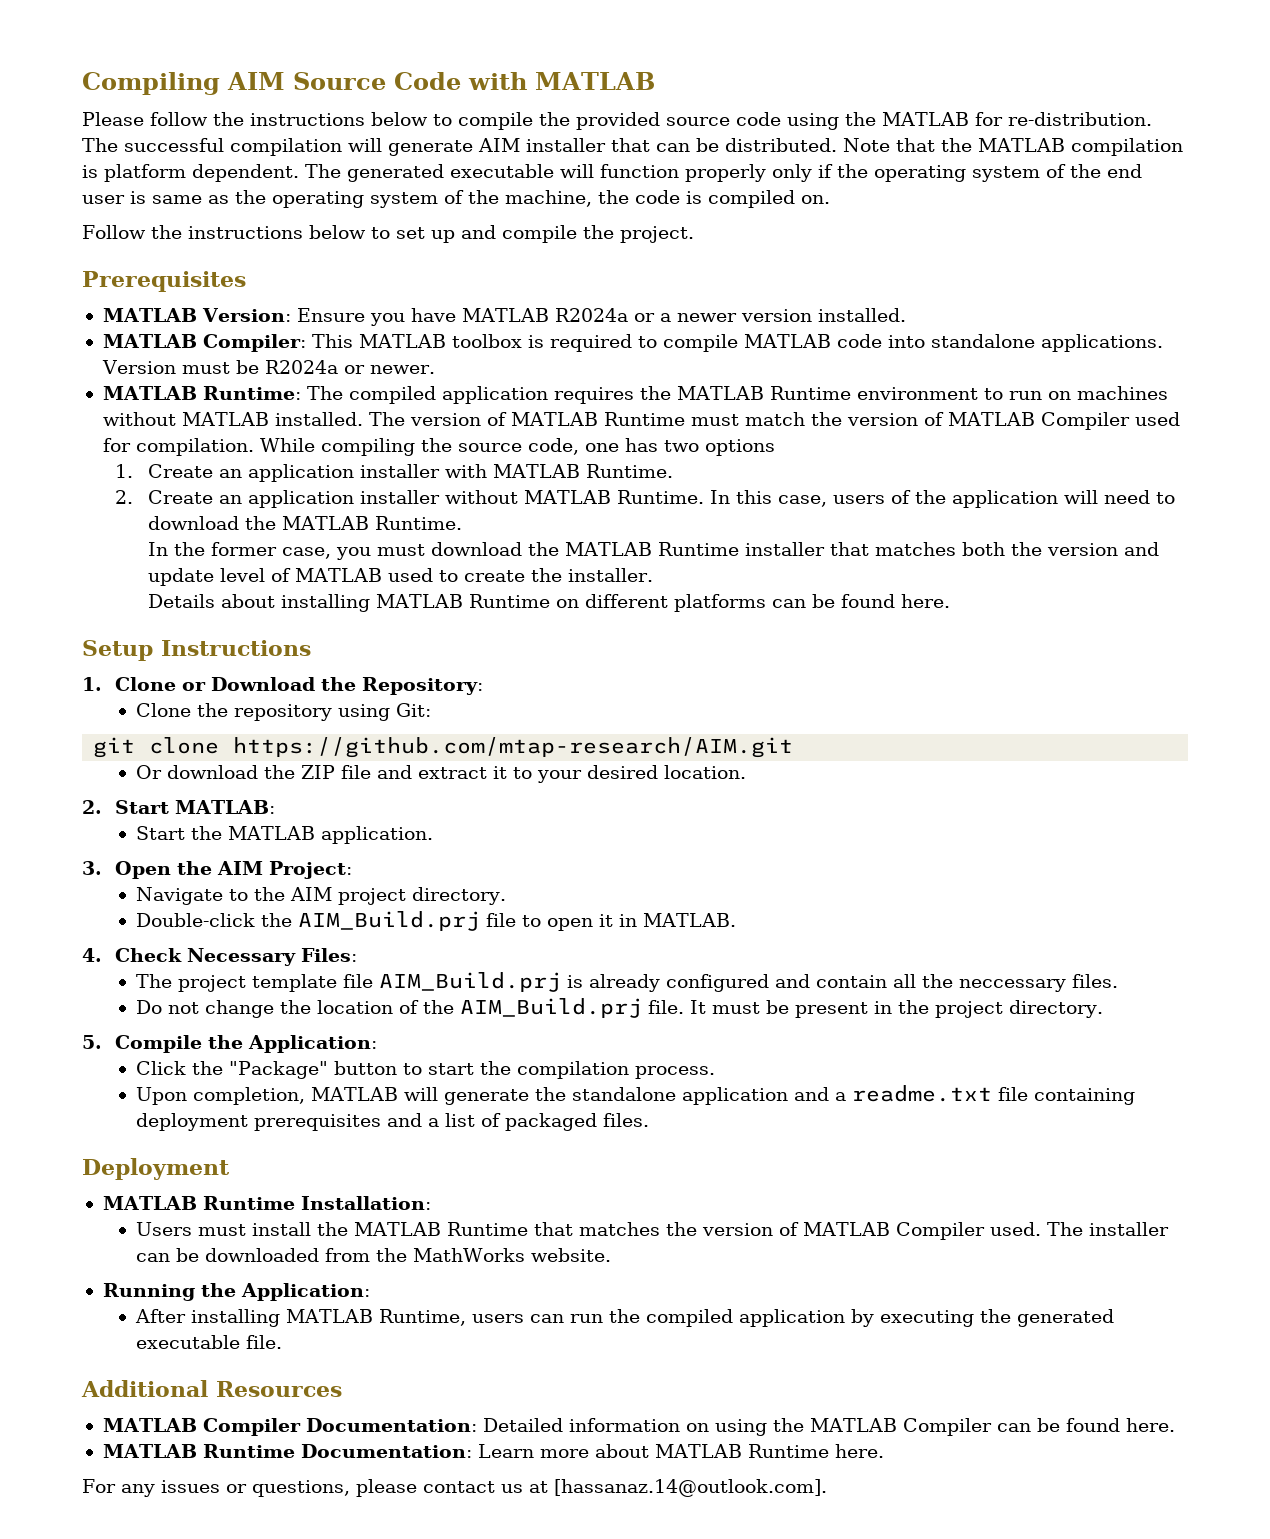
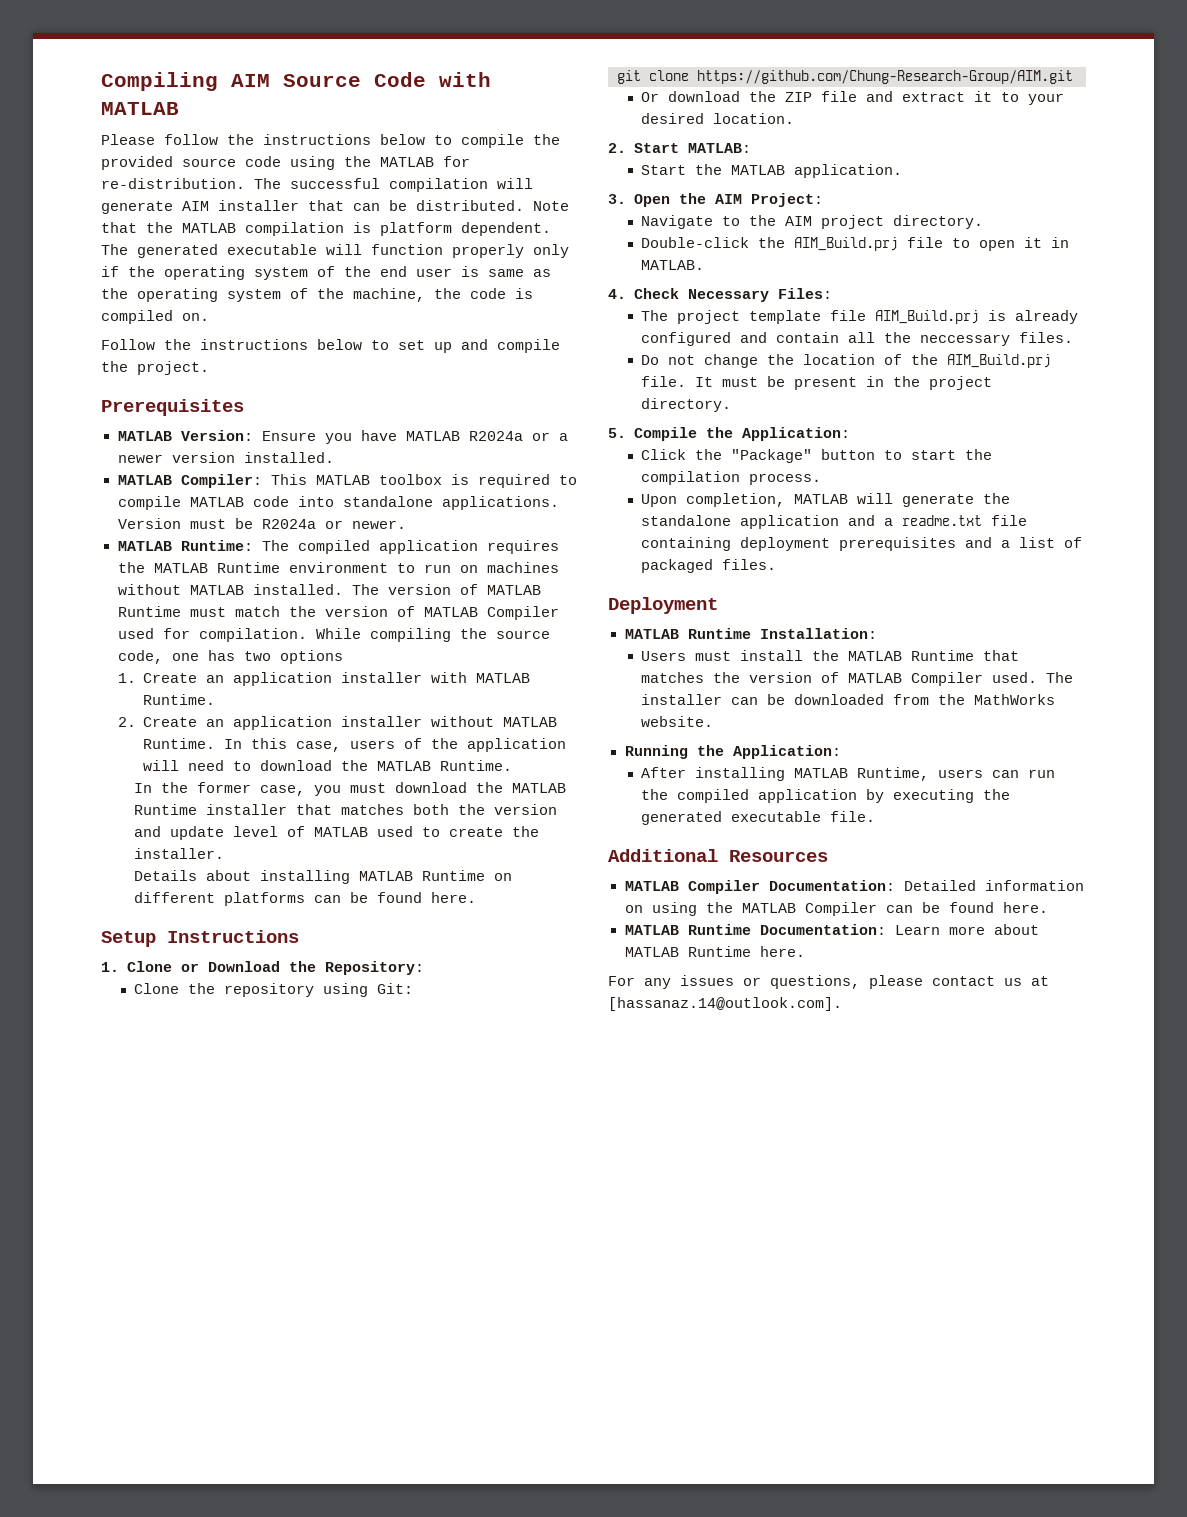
- git clone https://github.com/mtap-research/AIM.git
+ git clone https://github.com/Chung-Research-Group/AIM.git

